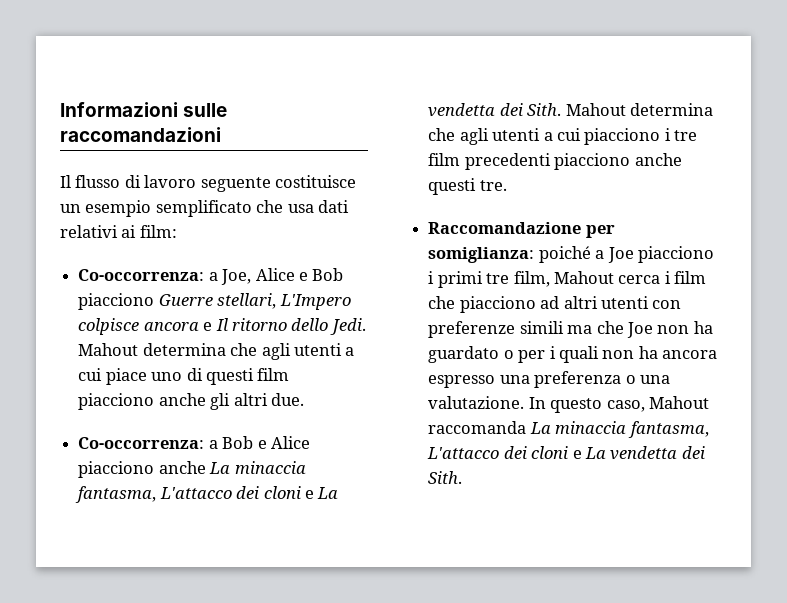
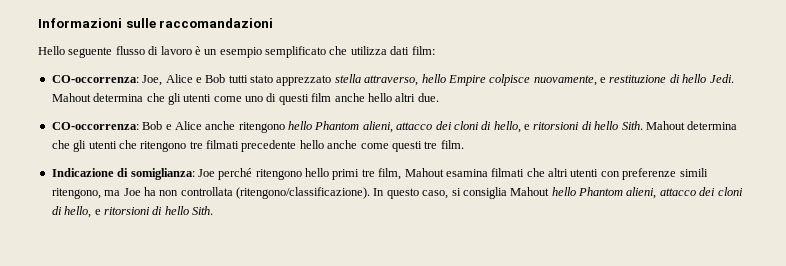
- Il flusso di lavoro seguente costituisce un esempio semplificato che usa dati relativi ai film:
+ Hello seguente flusso di lavoro è un esempio semplificato che utilizza dati film:
- Co-occorrenza: a Joe, Alice e Bob piacciono Guerre stellari, L'Impero colpisce ancora e Il ritorno dello Jedi. Mahout determina che agli utenti a cui piace uno di questi film piacciono anche gli altri due.
+ CO-occorrenza: Joe, Alice e Bob tutti stato apprezzato stella attraverso, hello Empire colpisce nuovamente, e restituzione di hello Jedi. Mahout determina che gli utenti come uno di questi film anche hello altri due.
- Co-occorrenza: a Bob e Alice piacciono anche La minaccia fantasma, L'attacco dei cloni e La vendetta dei Sith. Mahout determina che agli utenti a cui piacciono i tre film precedenti piacciono anche questi tre.
- Raccomandazione per somiglianza: poiché a Joe piacciono i primi tre film, Mahout cerca i film che piacciono ad altri utenti con preferenze simili ma che Joe non ha guardato o per i quali non ha ancora espresso una preferenza o una valutazione. In questo caso, Mahout raccomanda La minaccia fantasma, L'attacco dei cloni e La vendetta dei Sith.
+ CO-occorrenza: Bob e Alice anche ritengono hello Phantom alieni, attacco dei cloni di hello, e ritorsioni di hello Sith. Mahout determina che gli utenti che ritengono tre filmati precedente hello anche come questi tre film.
+ Indicazione di somiglianza: Joe perché ritengono hello primi tre film, Mahout esamina filmati che altri utenti con preferenze simili ritengono, ma Joe ha non controllata (ritengono/classificazione). In questo caso, si consiglia Mahout hello Phantom alieni, attacco dei cloni di hello, e ritorsioni di hello Sith.

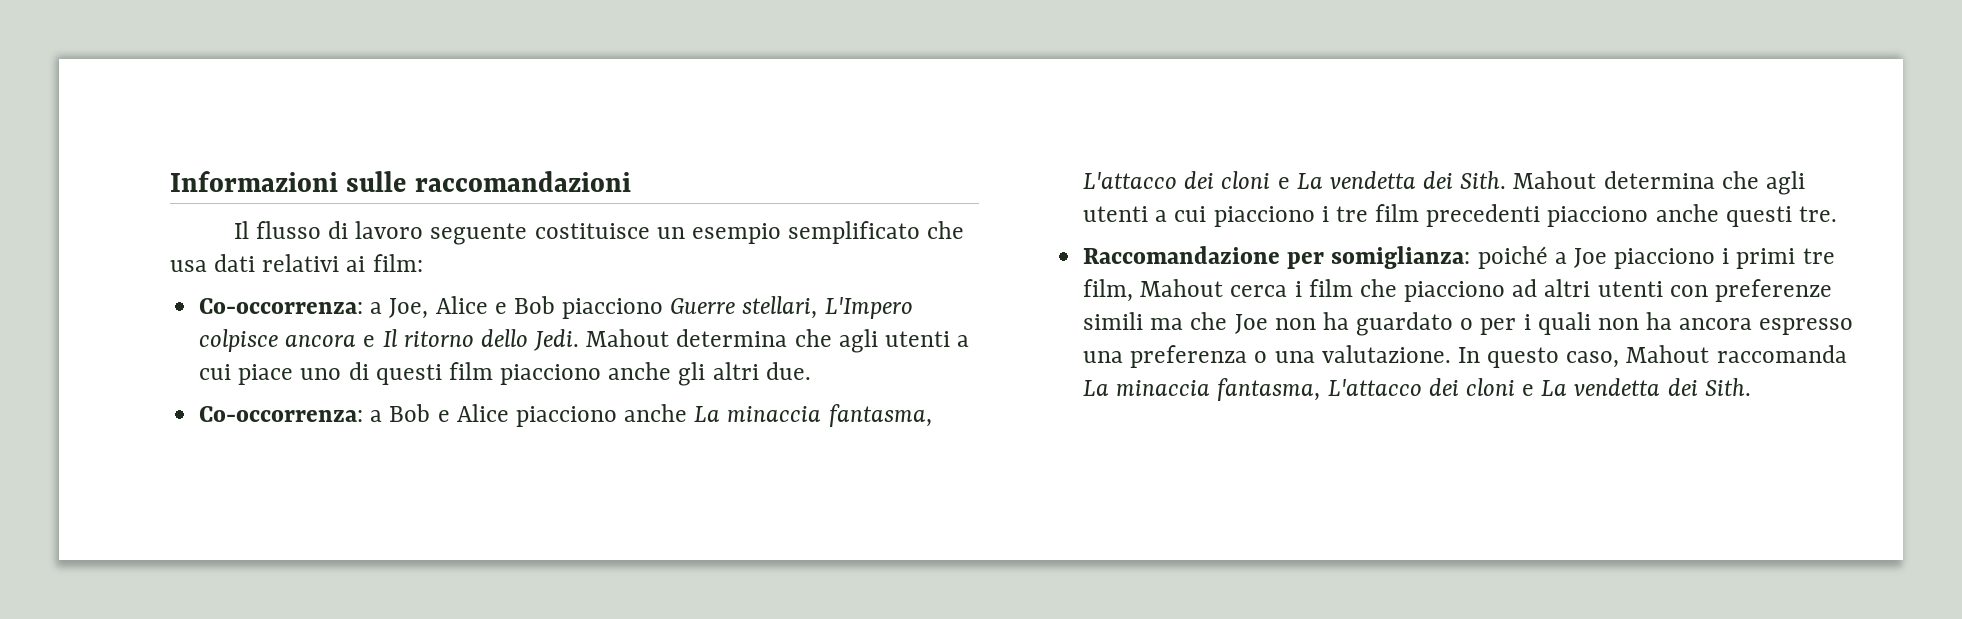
- Hello seguente flusso di lavoro è un esempio semplificato che utilizza dati film:
+ Il flusso di lavoro seguente costituisce un esempio semplificato che usa dati relativi ai film:
- CO-occorrenza: Joe, Alice e Bob tutti stato apprezzato stella attraverso, hello Empire colpisce nuovamente, e restituzione di hello Jedi. Mahout determina che gli utenti come uno di questi film anche hello altri due.
+ Co-occorrenza: a Joe, Alice e Bob piacciono Guerre stellari, L'Impero colpisce ancora e Il ritorno dello Jedi. Mahout determina che agli utenti a cui piace uno di questi film piacciono anche gli altri due.
- CO-occorrenza: Bob e Alice anche ritengono hello Phantom alieni, attacco dei cloni di hello, e ritorsioni di hello Sith. Mahout determina che gli utenti che ritengono tre filmati precedente hello anche come questi tre film.
- Indicazione di somiglianza: Joe perché ritengono hello primi tre film, Mahout esamina filmati che altri utenti con preferenze simili ritengono, ma Joe ha non controllata (ritengono/classificazione). In questo caso, si consiglia Mahout hello Phantom alieni, attacco dei cloni di hello, e ritorsioni di hello Sith.
+ Co-occorrenza: a Bob e Alice piacciono anche La minaccia fantasma, L'attacco dei cloni e La vendetta dei Sith. Mahout determina che agli utenti a cui piacciono i tre film precedenti piacciono anche questi tre.
+ Raccomandazione per somiglianza: poiché a Joe piacciono i primi tre film, Mahout cerca i film che piacciono ad altri utenti con preferenze simili ma che Joe non ha guardato o per i quali non ha ancora espresso una preferenza o una valutazione. In questo caso, Mahout raccomanda La minaccia fantasma, L'attacco dei cloni e La vendetta dei Sith.

